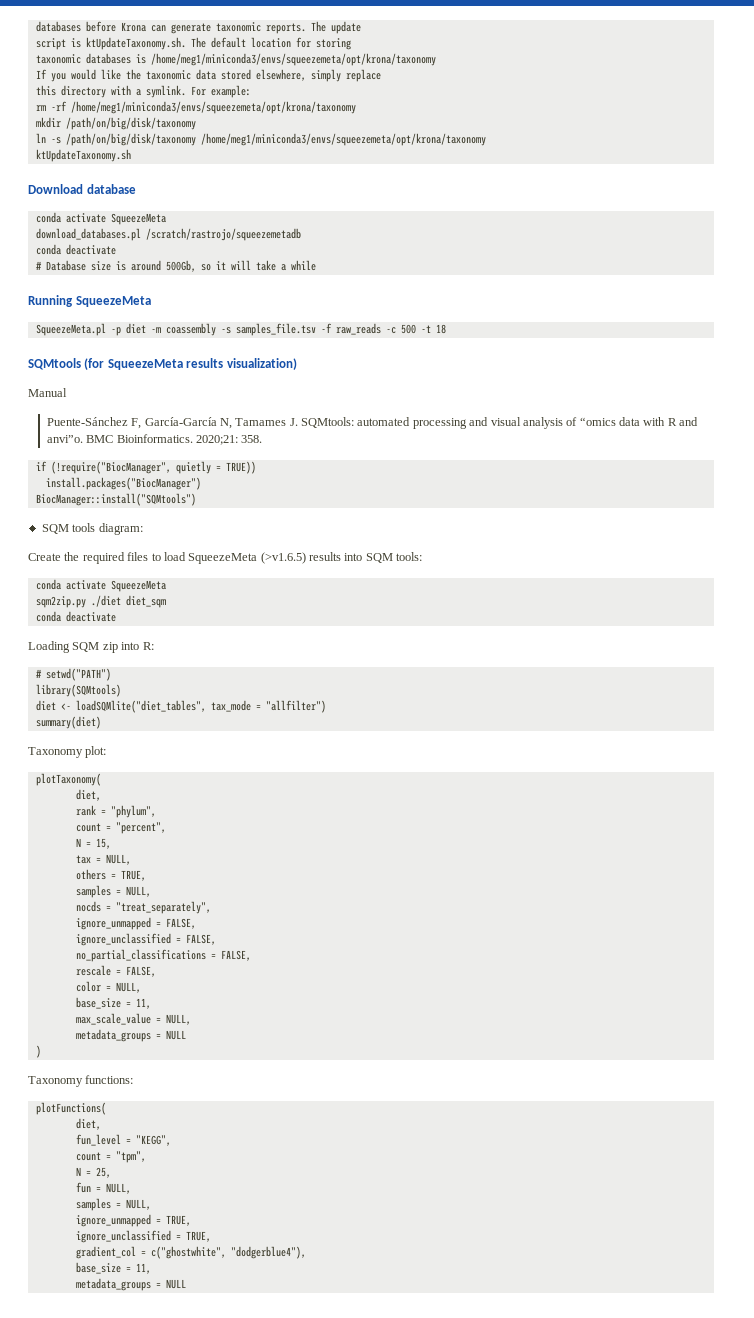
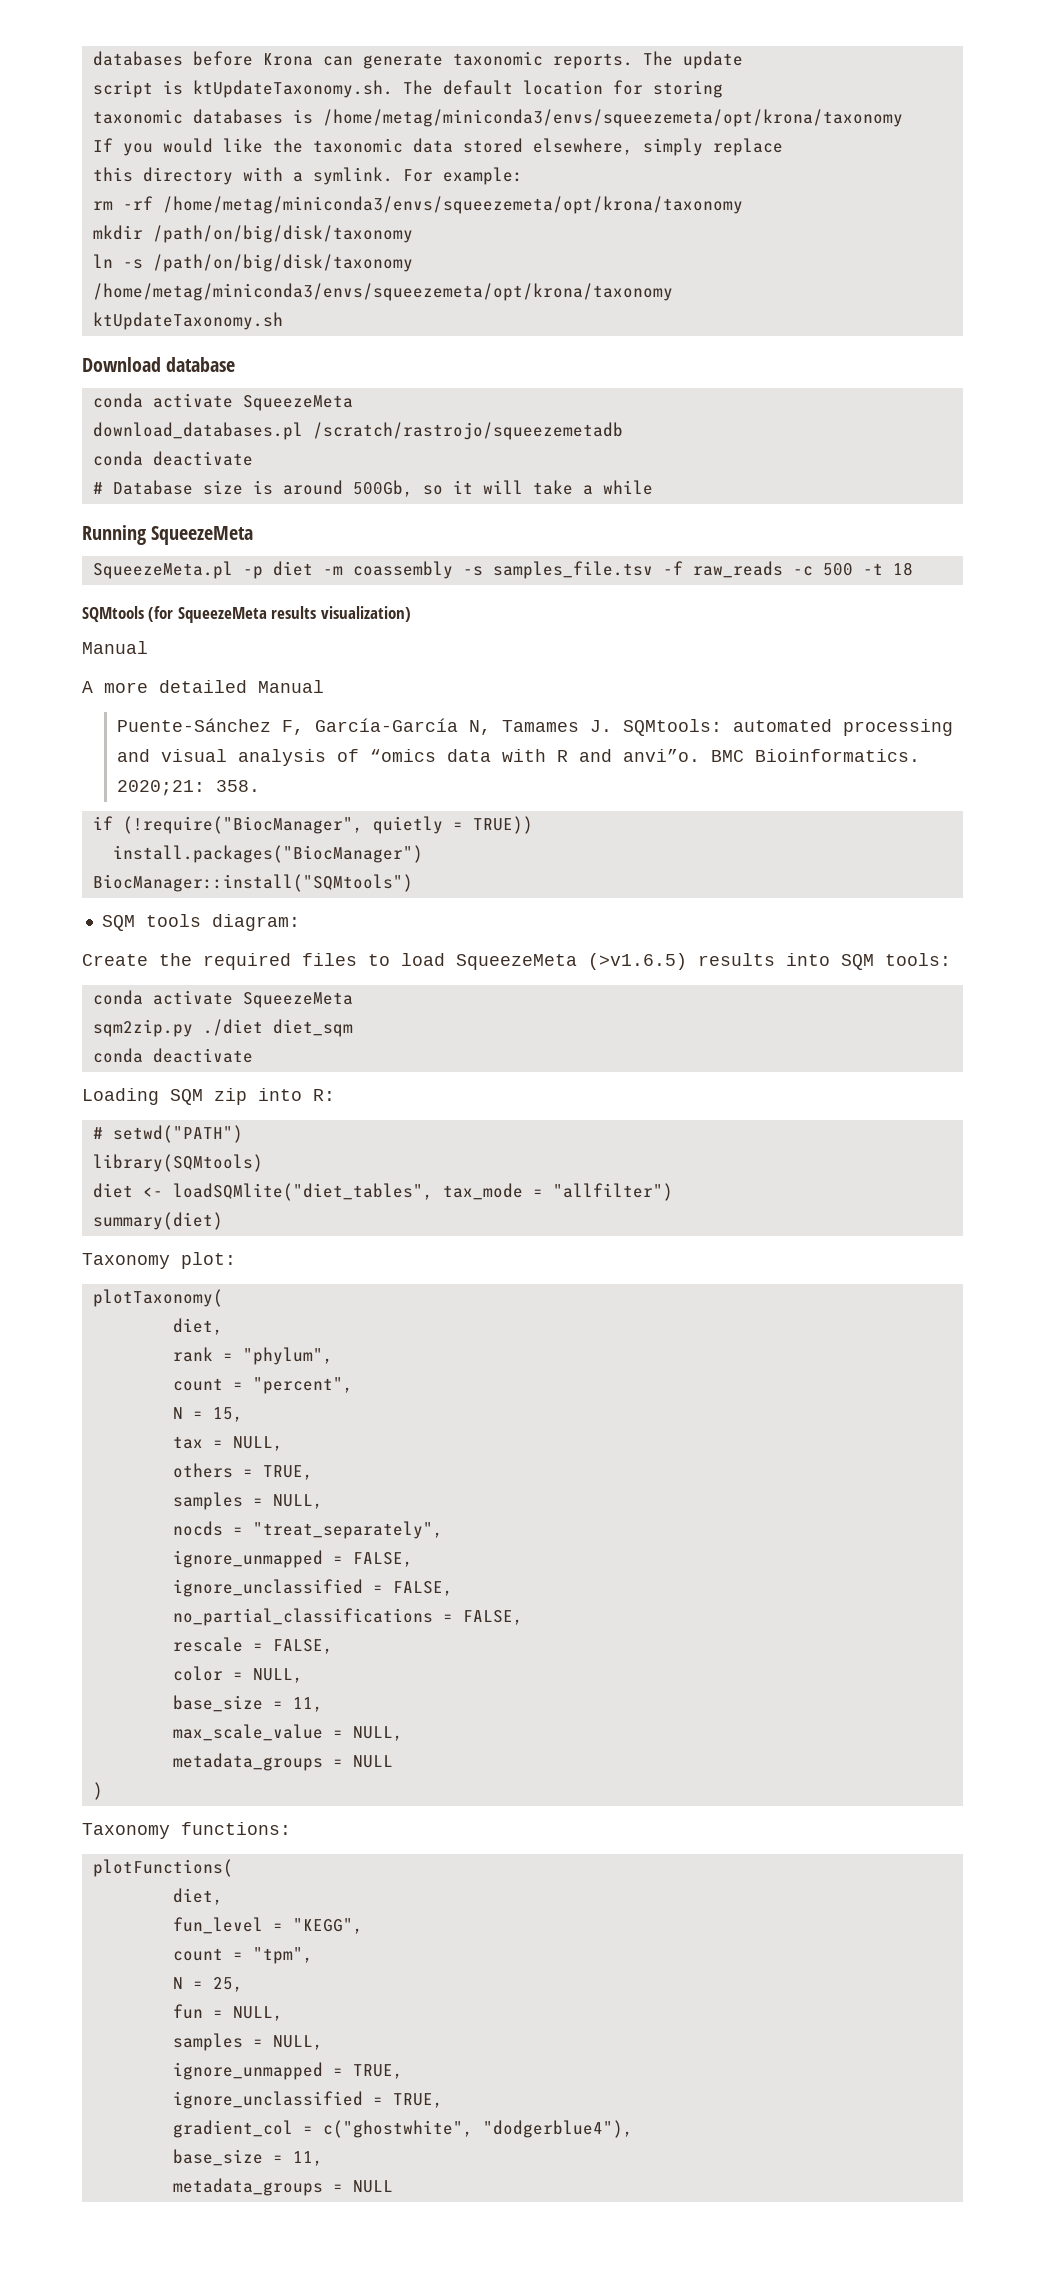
- taxonomic databases is /home/meg1/miniconda3/envs/squeezemeta/opt/krona/taxonomy
+ taxonomic databases is /home/metag/miniconda3/envs/squeezemeta/opt/krona/taxonomy
- rm -rf /home/meg1/miniconda3/envs/squeezemeta/opt/krona/taxonomy
+ rm -rf /home/metag/miniconda3/envs/squeezemeta/opt/krona/taxonomy
- ln -s /path/on/big/disk/taxonomy /home/meg1/miniconda3/envs/squeezemeta/opt/krona/taxonomy
+ ln -s /path/on/big/disk/taxonomy /home/metag/miniconda3/envs/squeezemeta/opt/krona/taxonomy
+ A more detailed Manual

